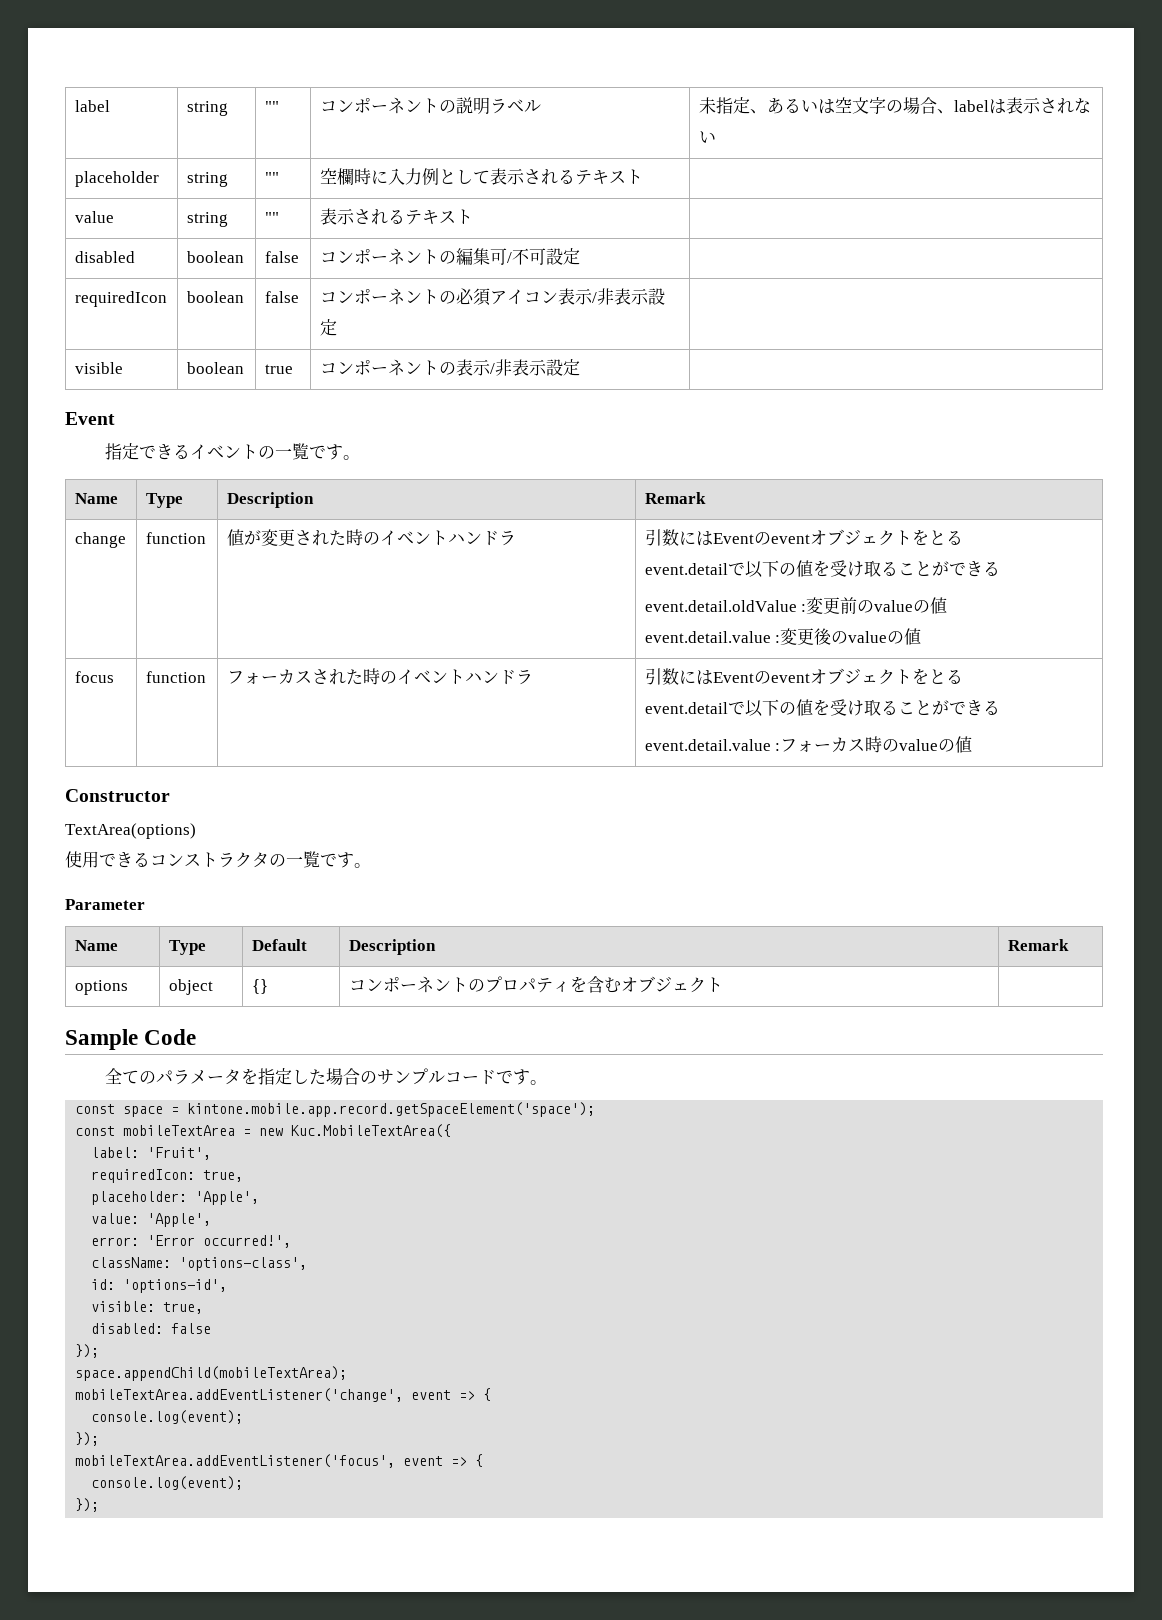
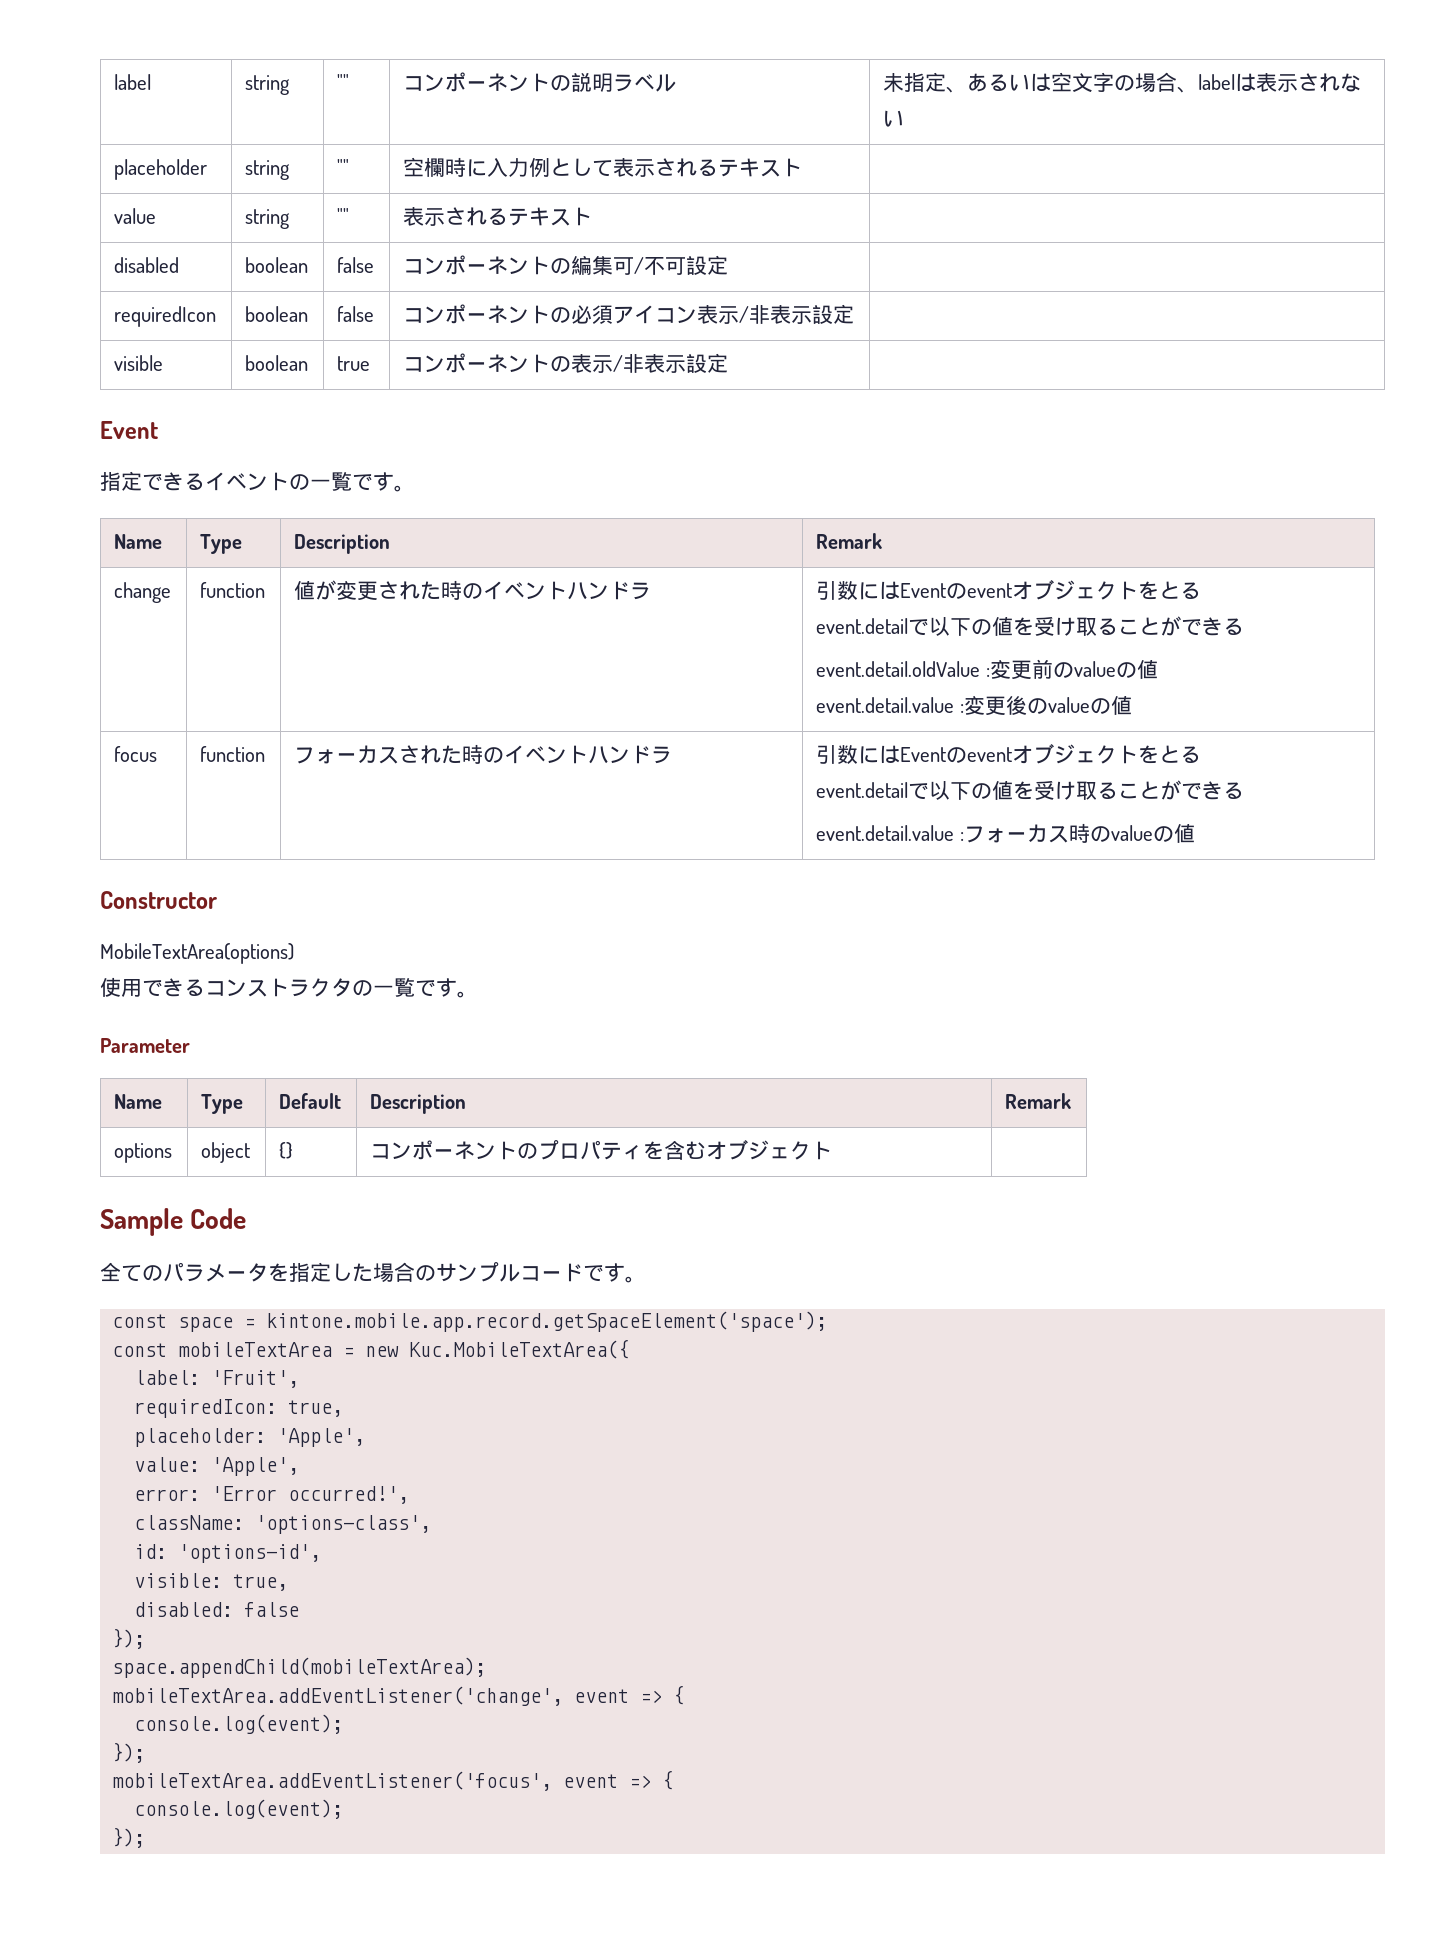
- TextArea(options)
+ MobileTextArea(options)

